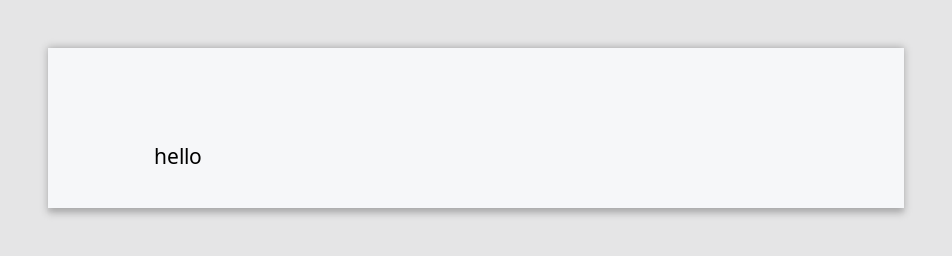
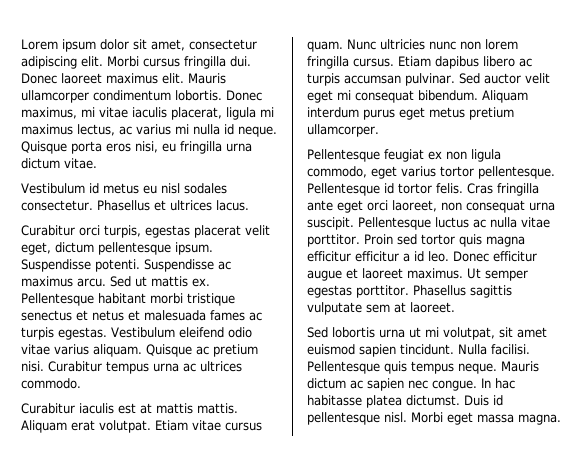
- hello
+ Lorem ipsum dolor sit amet, consectetur adipiscing elit. Morbi cursus fringilla dui. Donec laoreet maximus elit. Mauris ullamcorper condimentum lobortis. Donec maximus, mi vitae iaculis placerat, ligula mi maximus lectus, ac varius mi nulla id neque. Quisque porta eros nisi, eu fringilla urna dictum vitae.
+ Vestibulum id metus eu nisl sodales consectetur. Phasellus et ultrices lacus.
+ Curabitur orci turpis, egestas placerat velit eget, dictum pellentesque ipsum. Suspendisse potenti. Suspendisse ac maximus arcu. Sed ut mattis ex. Pellentesque habitant morbi tristique senectus et netus et malesuada fames ac turpis egestas. Vestibulum eleifend odio vitae varius aliquam. Quisque ac pretium nisi. Curabitur tempus urna ac ultrices commodo.
+ Curabitur iaculis est at mattis mattis. Aliquam erat volutpat. Etiam vitae cursus quam. Nunc ultricies nunc non lorem fringilla cursus. Etiam dapibus libero ac turpis accumsan pulvinar. Sed auctor velit eget mi consequat bibendum. Aliquam interdum purus eget metus pretium ullamcorper.
+ Pellentesque feugiat ex non ligula commodo, eget varius tortor pellentesque. Pellentesque id tortor felis. Cras fringilla ante eget orci laoreet, non consequat urna suscipit. Pellentesque luctus ac nulla vitae porttitor. Proin sed tortor quis magna efficitur efficitur a id leo. Donec efficitur augue et laoreet maximus. Ut semper egestas porttitor. Phasellus sagittis vulputate sem at laoreet.
+ Sed lobortis urna ut mi volutpat, sit amet euismod sapien tincidunt. Nulla facilisi. Pellentesque quis tempus neque. Mauris dictum ac sapien nec congue. In hac habitasse platea dictumst. Duis id pellentesque nisl. Morbi eget massa magna.

